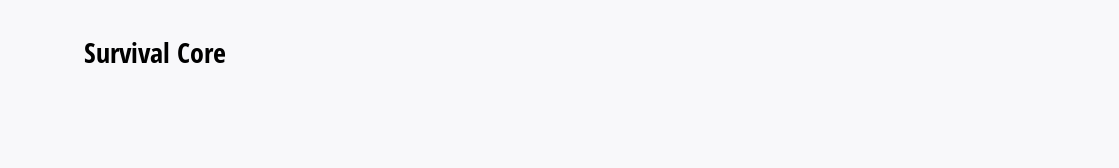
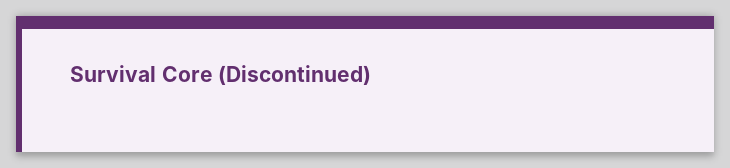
- Survival Core
+ Survival Core (Discontinued)

